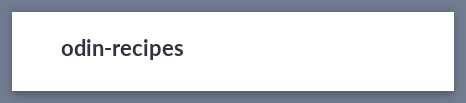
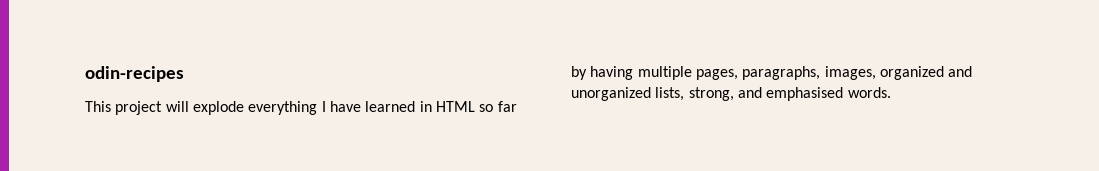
+ This project will explode everything I have learned in HTML so far by having multiple pages, paragraphs, images, organized and unorganized lists, strong, and emphasised words.

